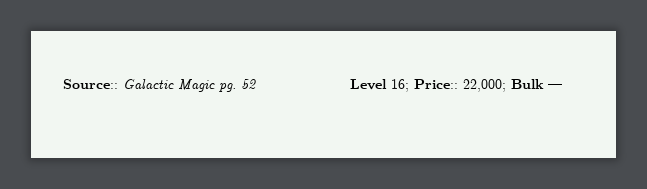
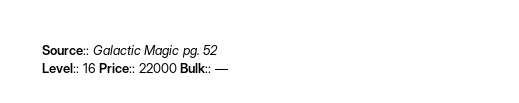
- Level 16; Price:: 22,000; Bulk —
+ Level:: 16 Price:: 22000 Bulk:: —

